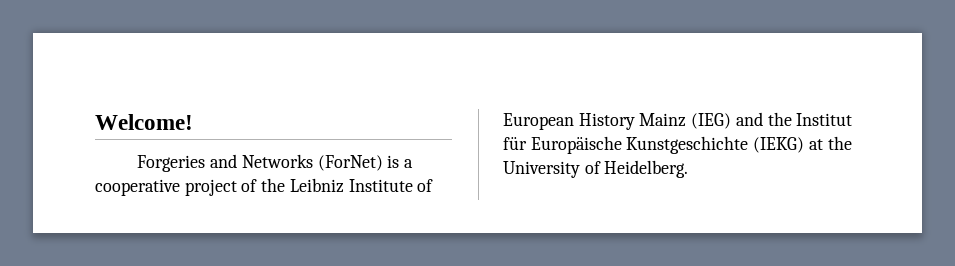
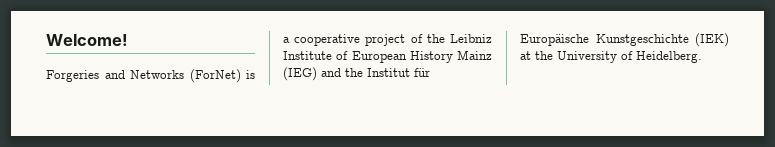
- Forgeries and Networks (ForNet) is a cooperative project of the Leibniz Institute of European History Mainz (IEG) and the Institut für Europäische Kunstgeschichte (IEKG) at the University of Heidelberg.
+ Forgeries and Networks (ForNet) is a cooperative project of the Leibniz Institute of European History Mainz (IEG) and the Institut für Europäische Kunstgeschichte (IEK) at the University of Heidelberg.

